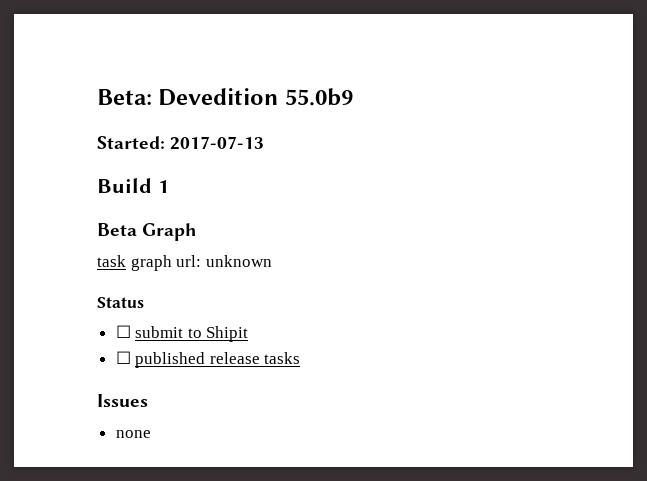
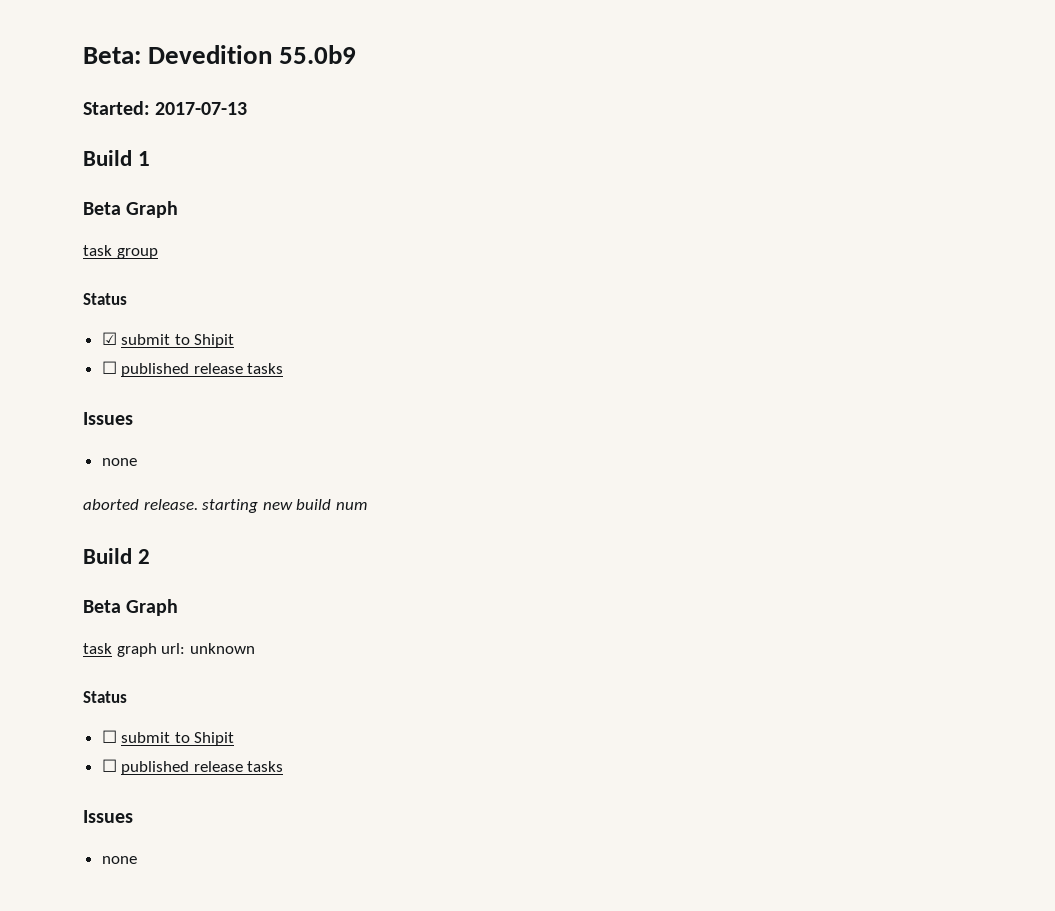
+ task group
+ Status
+ ☑ submit to Shipit
+ ☐ published release tasks
+ Issues
+ none
+ aborted release. starting new build num
+ Build 2
+ Beta Graph

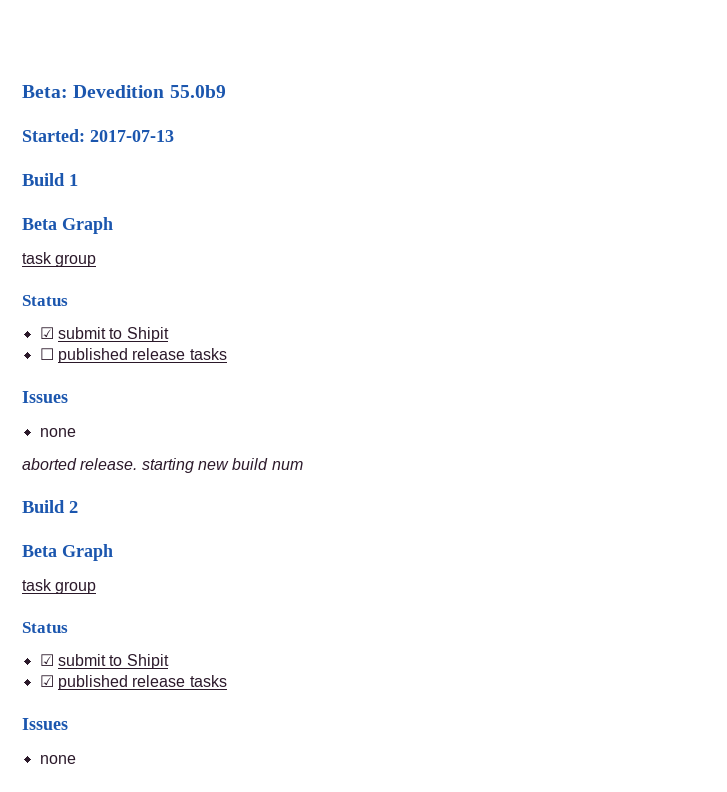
  Build 2
  Beta Graph
- task graph url: unknown
+ task group
  Status
- ☐ submit to Shipit
- ☐ published release tasks
+ ☑ submit to Shipit
+ ☑ published release tasks

